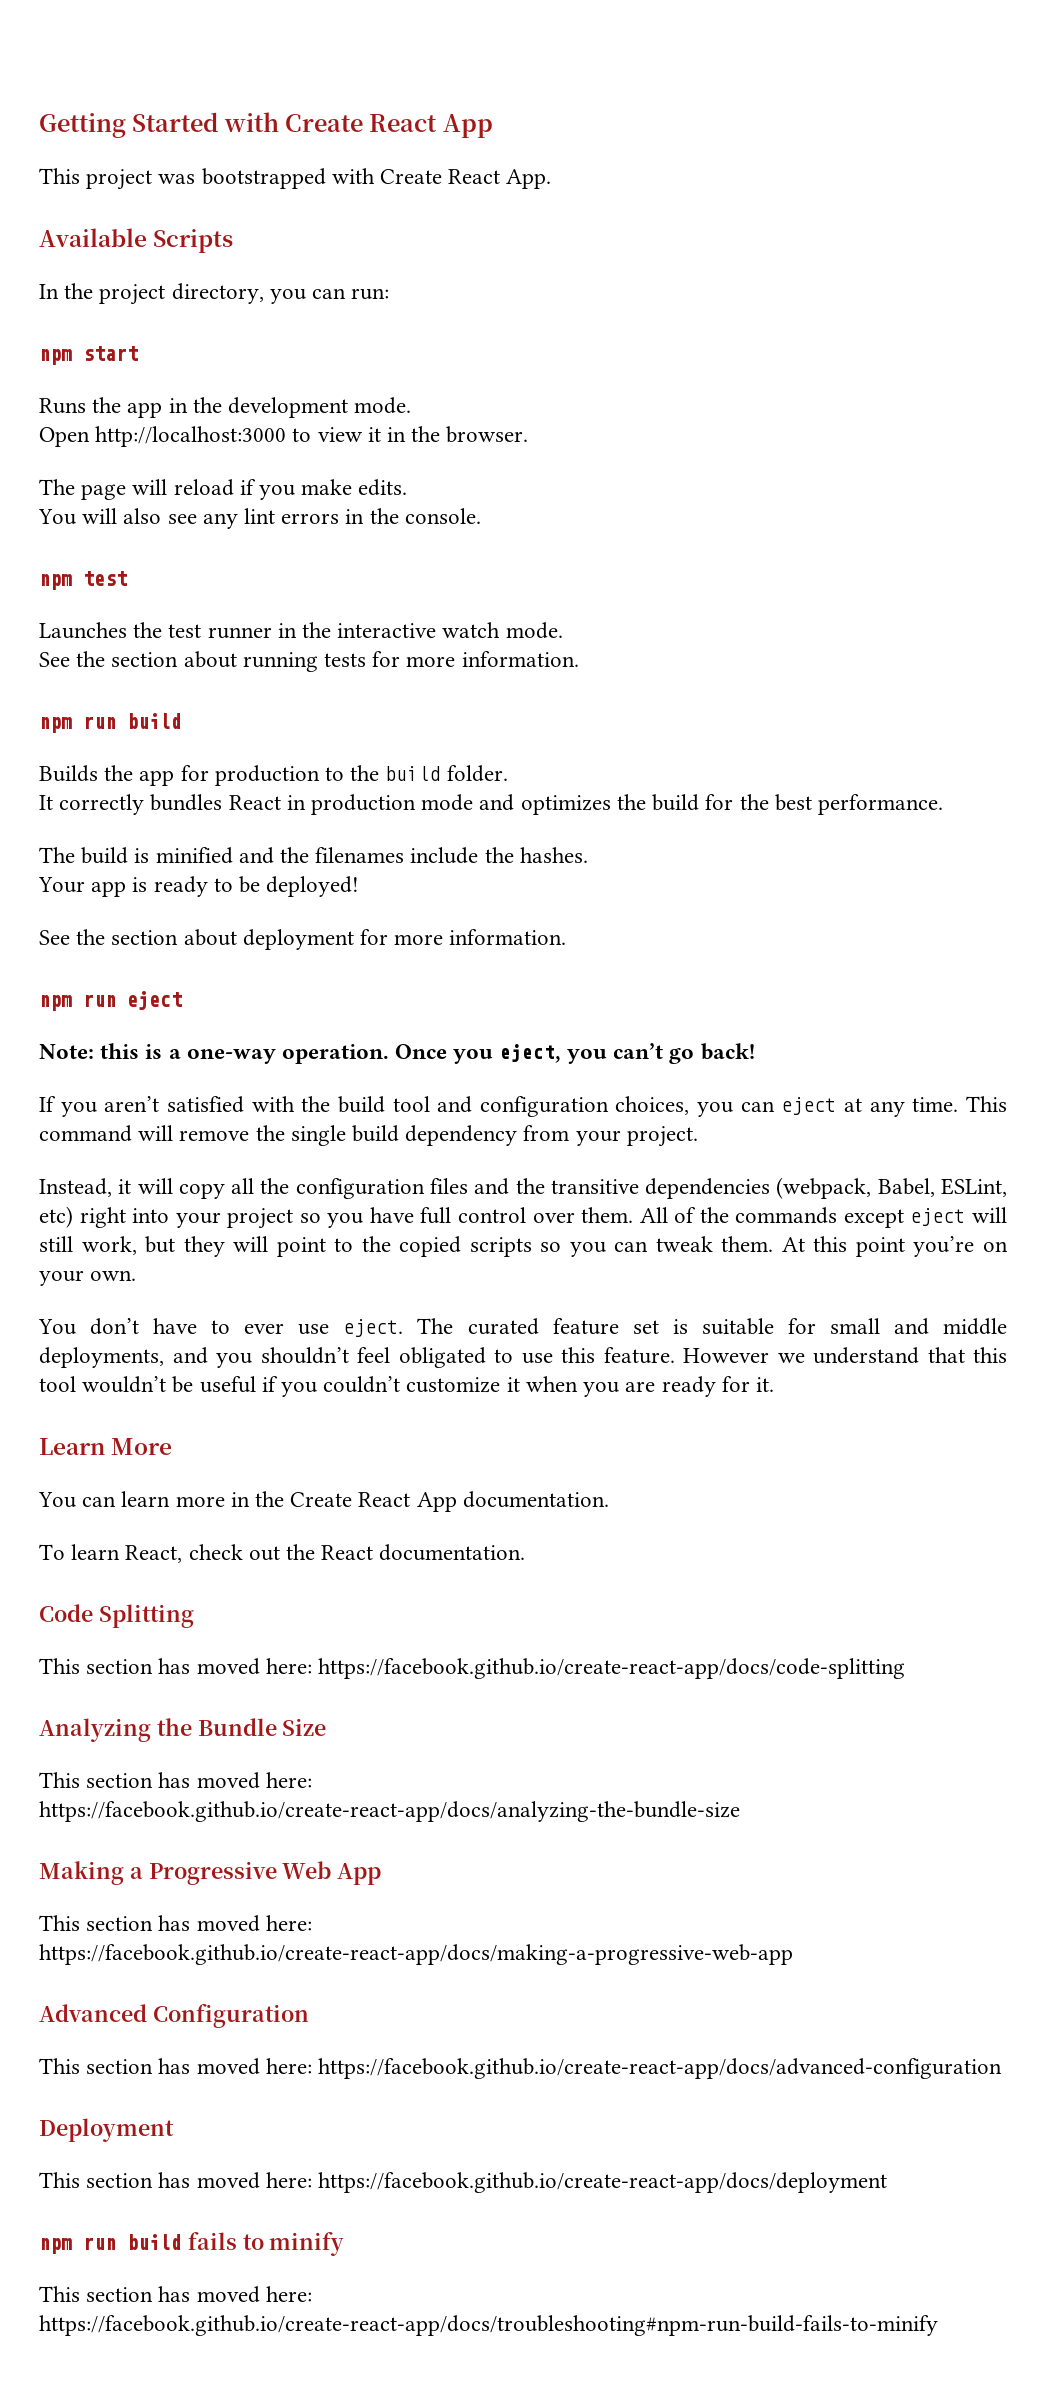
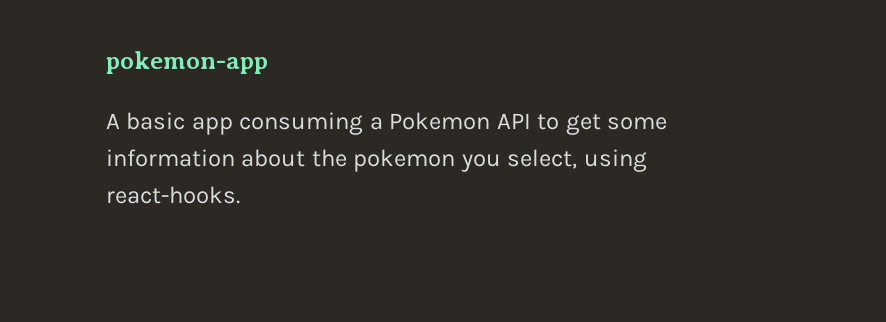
- Getting Started with Create React App
- This project was bootstrapped with Create React App.
- Available Scripts
- In the project directory, you can run:
- npm start
- Runs the app in the development mode.
- Open http://localhost:3000 to view it in the browser.
- The page will reload if you make edits.
- You will also see any lint errors in the console.
- npm test
- Launches the test runner in the interactive watch mode.
- See the section about running tests for more information.
- npm run build
- Builds the app for production to the build folder.
- It correctly bundles React in production mode and optimizes the build for the best performance.
- The build is minified and the filenames include the hashes.
- Your app is ready to be deployed!
- See the section about deployment for more information.
- npm run eject
- Note: this is a one-way operation. Once you eject, you can’t go back!
- If you aren’t satisfied with the build tool and configuration choices, you can eject at any time. This command will remove the single build dependency from your project.
- Instead, it will copy all the configuration files and the transitive dependencies (webpack, Babel, ESLint, etc) right into your project so you have full control over them. All of the commands except eject will still work, but they will point to the copied scripts so you can tweak them. At this point you’re on your own.
- You don’t have to ever use eject. The curated feature set is suitable for small and middle deployments, and you shouldn’t feel obligated to use this feature. However we understand that this tool wouldn’t be useful if you couldn’t customize it when you are ready for it.
- Learn More
- You can learn more in the Create React App documentation.
- To learn React, check out the React documentation.
- Code Splitting
- This section has moved here: https://facebook.github.io/create-react-app/docs/code-splitting
- Analyzing the Bundle Size
- This section has moved here: https://facebook.github.io/create-react-app/docs/analyzing-the-bundle-size
- Making a Progressive Web App
- This section has moved here: https://facebook.github.io/create-react-app/docs/making-a-progressive-web-app
- Advanced Configuration
- This section has moved here: https://facebook.github.io/create-react-app/docs/advanced-configuration
- Deployment
- This section has moved here: https://facebook.github.io/create-react-app/docs/deployment
- npm run build fails to minify
- This section has moved here: https://facebook.github.io/create-react-app/docs/troubleshooting#npm-run-build-fails-to-minify
+ pokemon-app
+ A basic app consuming a Pokemon API to get some information about the pokemon you select, using react-hooks.

